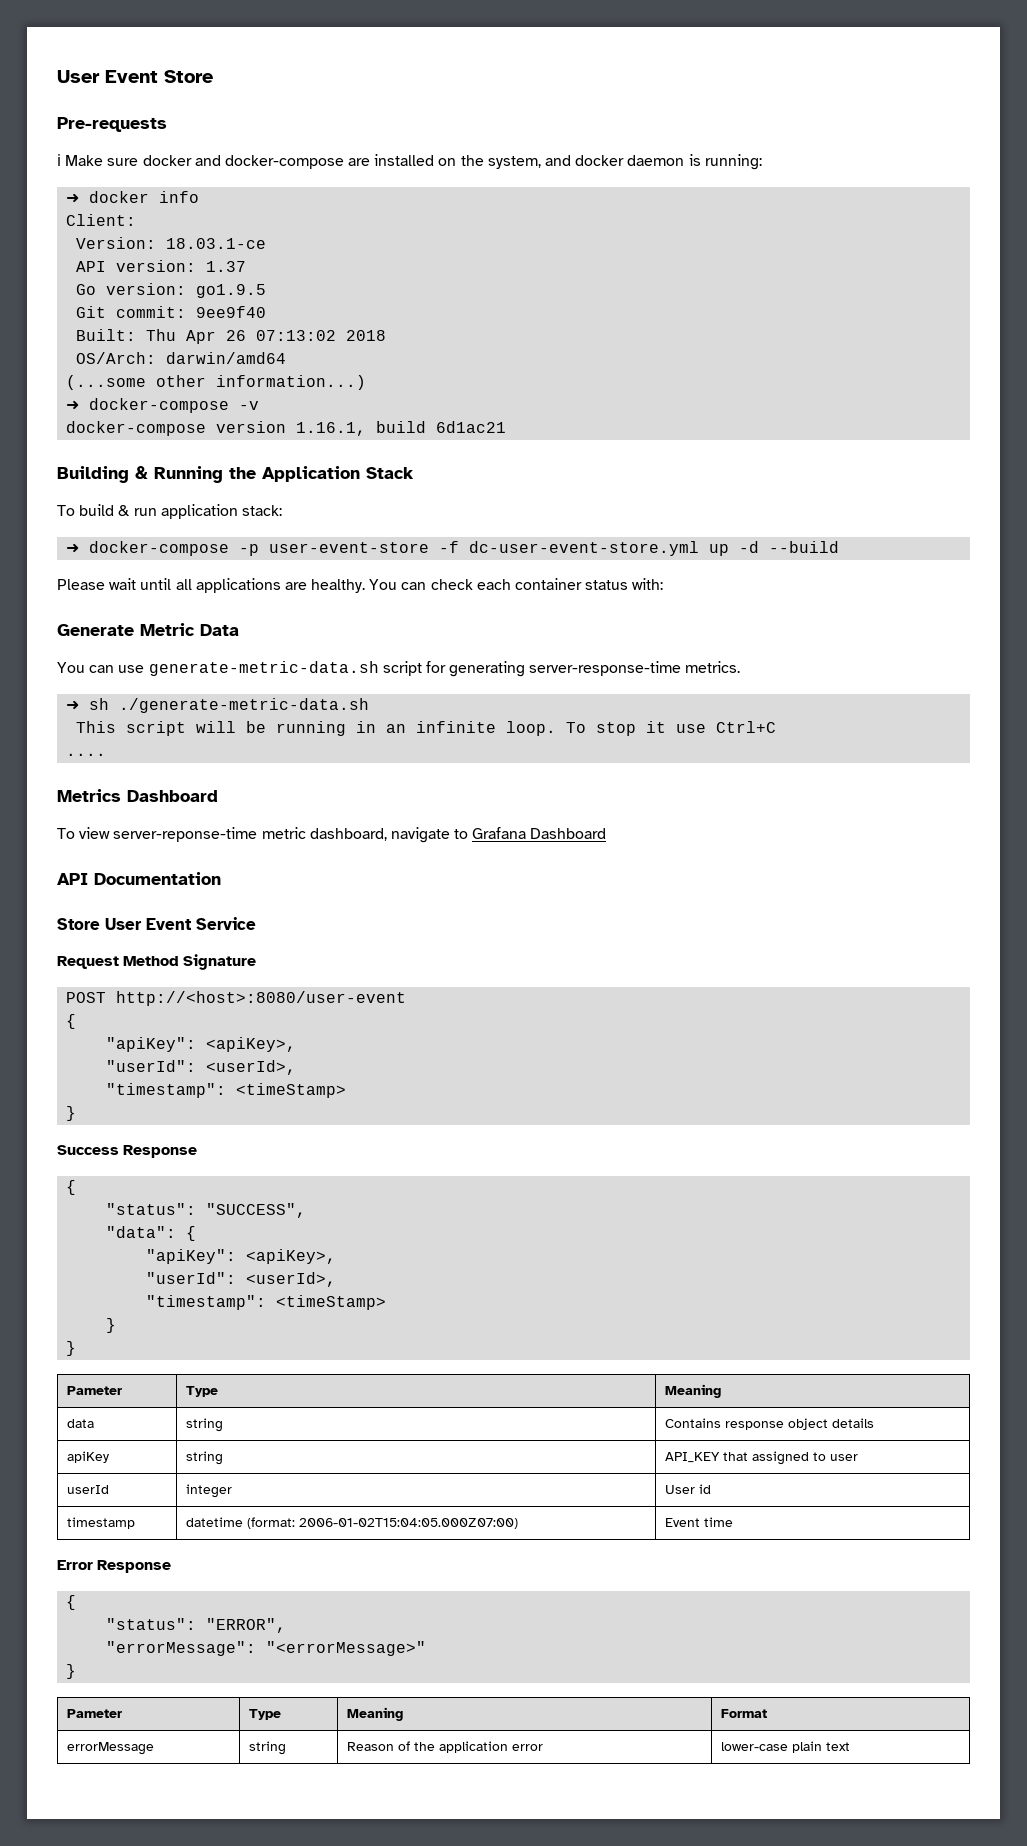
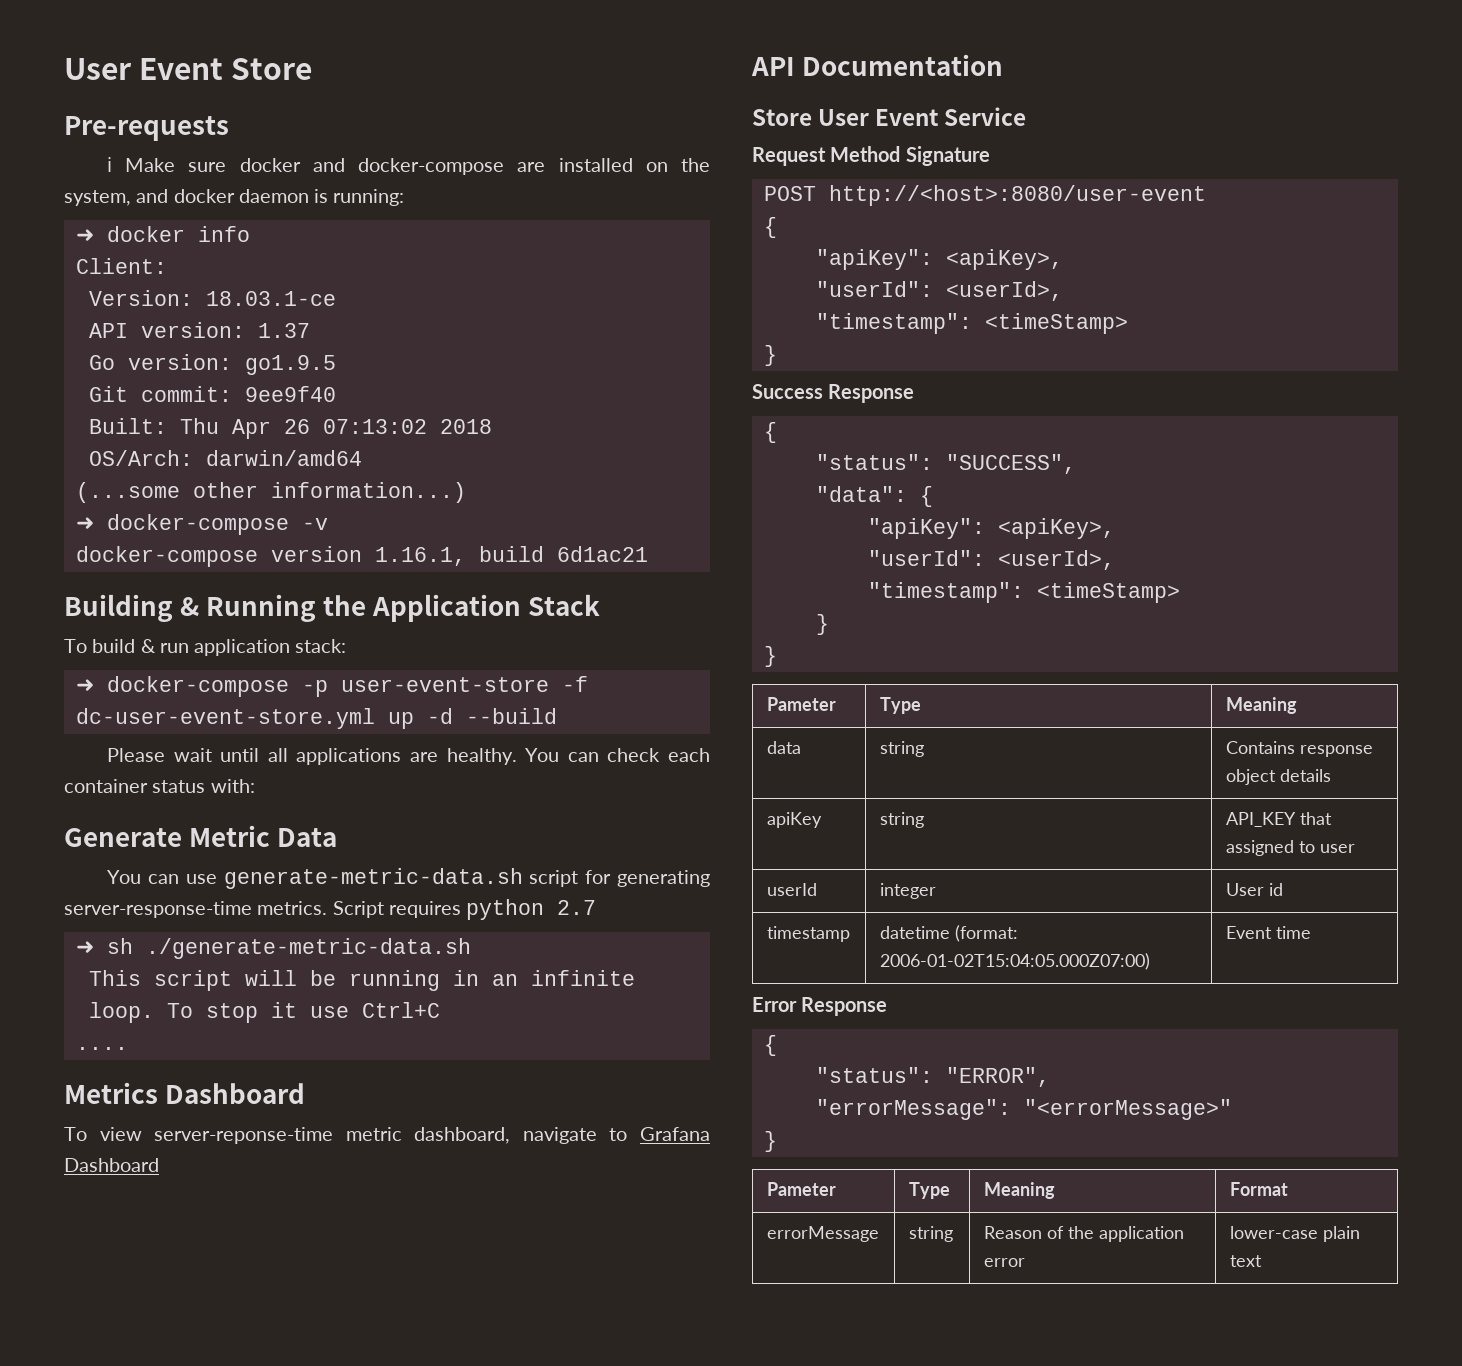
+ Script requires python 2.7

